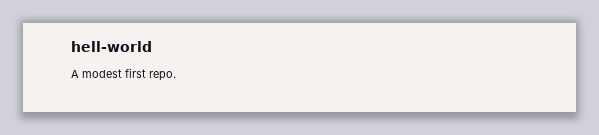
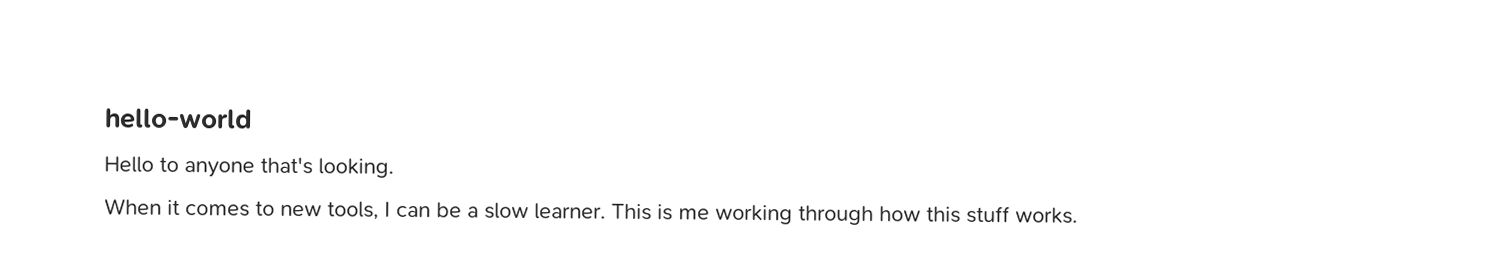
- hell-world
- A modest first repo.
+ hello-world
+ Hello to anyone that's looking.
+ When it comes to new tools, I can be a slow learner. This is me working through how this stuff works.

